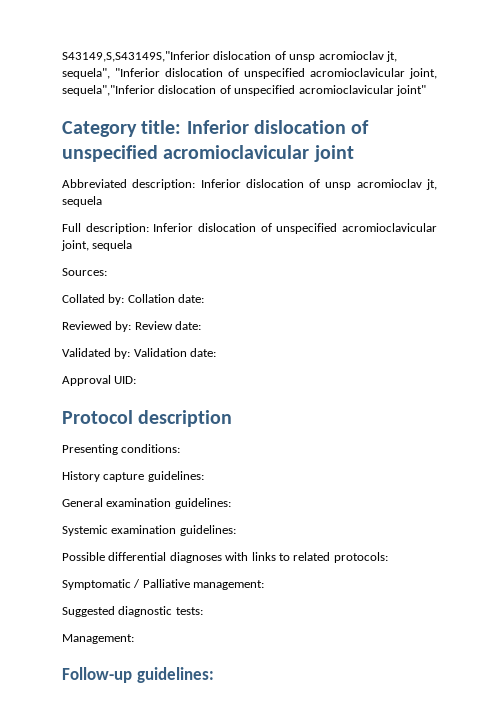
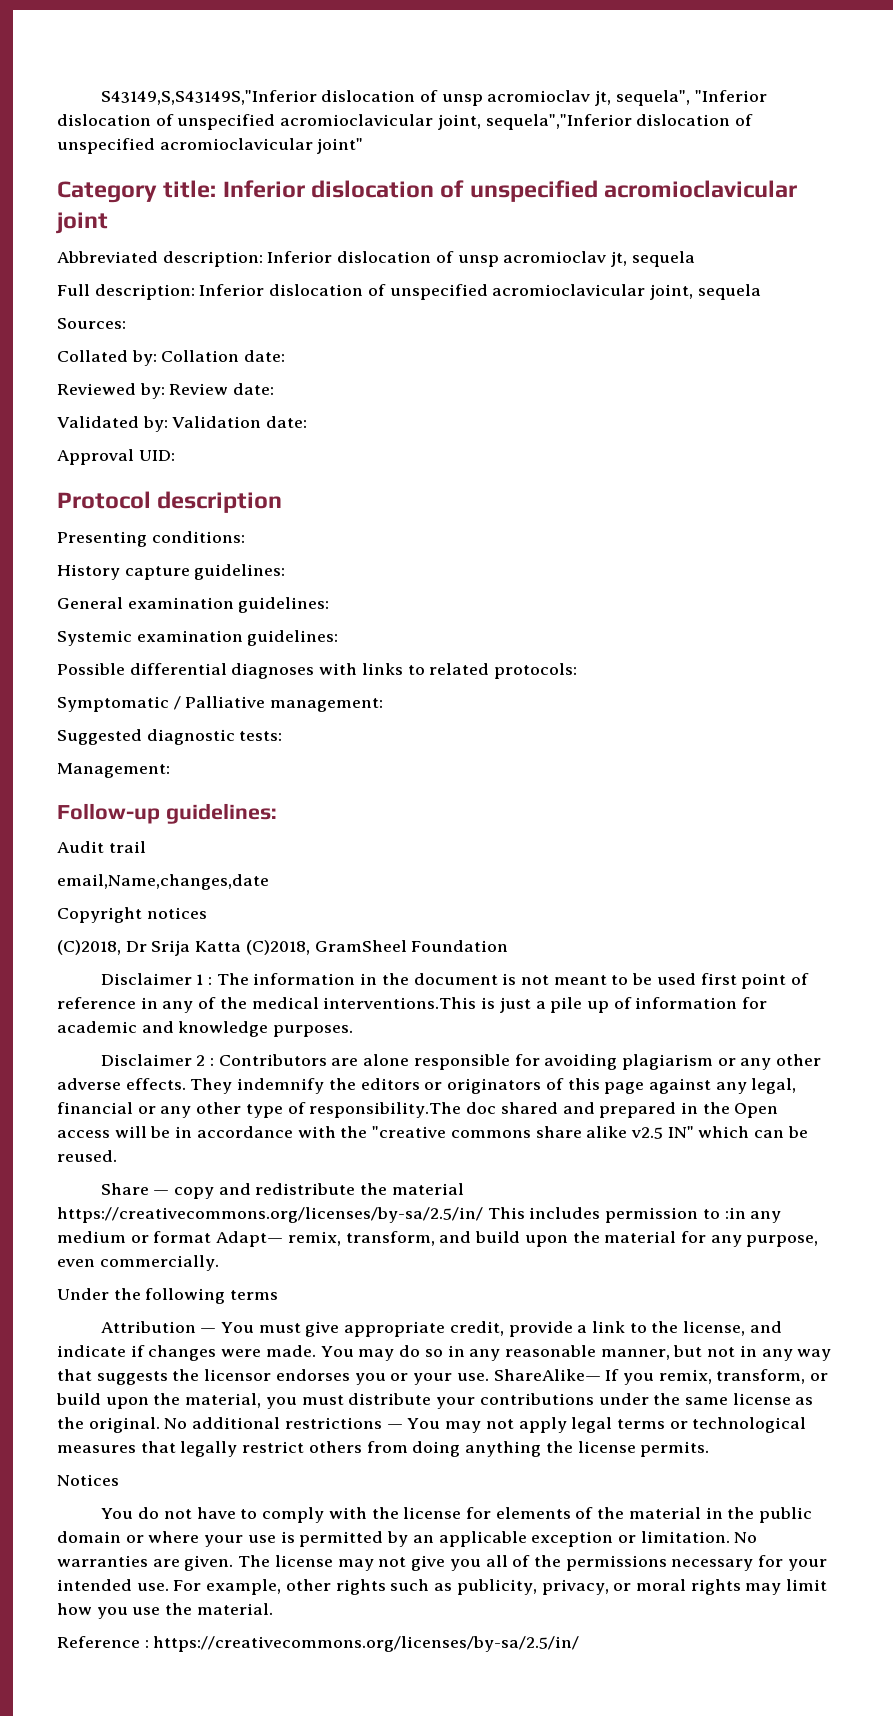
+ Audit trail
+ email,Name,changes,date
+ Copyright notices
+ (C)2018, Dr Srija Katta (C)2018, GramSheel Foundation
+ Disclaimer 1 : The information in the document is not meant to be used first point of reference in any of the medical interventions.This is just a pile up of information for academic and knowledge purposes.
+ Disclaimer 2 : Contributors are alone responsible for avoiding plagiarism or any other adverse effects. They indemnify the editors or originators of this page against any legal, financial or any other type of responsibility.The doc shared and prepared in the Open access will be in accordance with the "creative commons share alike v2.5 IN" which can be reused.
+ Share — copy and redistribute the material https://creativecommons.org/licenses/by-sa/2.5/in/ This includes permission to :in any medium or format Adapt— remix, transform, and build upon the material for any purpose, even commercially.
+ Under the following terms
+ Attribution — You must give appropriate credit, provide a link to the license, and indicate if changes were made. You may do so in any reasonable manner, but not in any way that suggests the licensor endorses you or your use. ShareAlike— If you remix, transform, or build upon the material, you must distribute your contributions under the same license as the original. No additional restrictions — You may not apply legal terms or technological measures that legally restrict others from doing anything the license permits.
+ Notices
+ You do not have to comply with the license for elements of the material in the public domain or where your use is permitted by an applicable exception or limitation. No warranties are given. The license may not give you all of the permissions necessary for your intended use. For example, other rights such as publicity, privacy, or moral rights may limit how you use the material.
+ Reference : https://creativecommons.org/licenses/by-sa/2.5/in/

